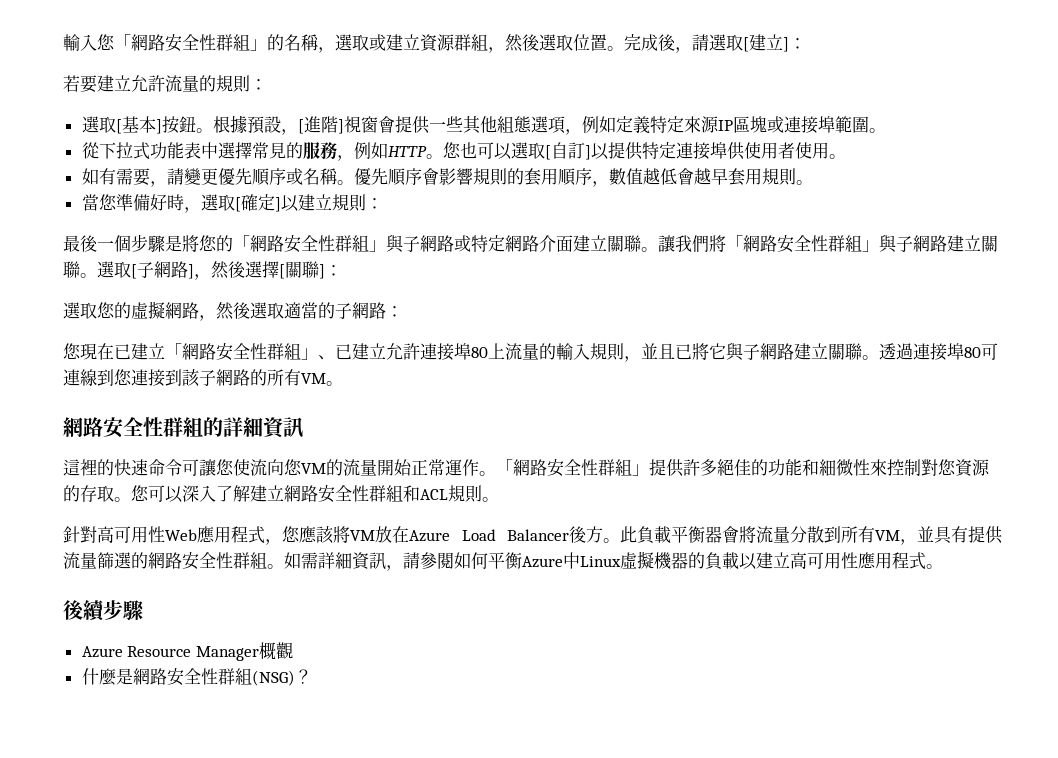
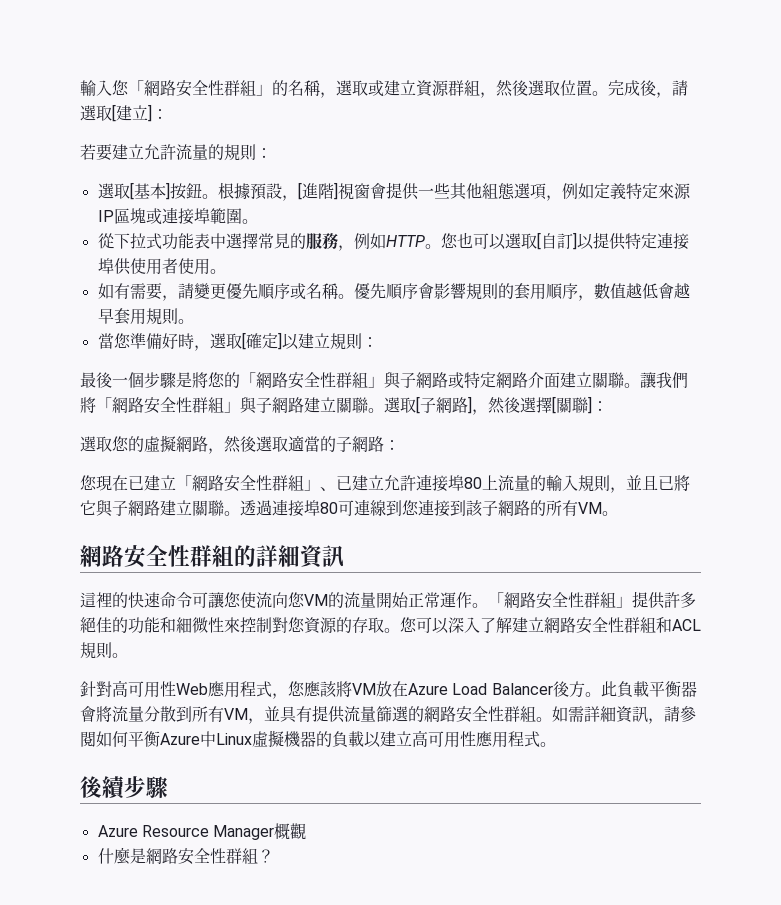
- 什麼是網路安全性群組(NSG)？
+ 什麼是網路安全性群組？

